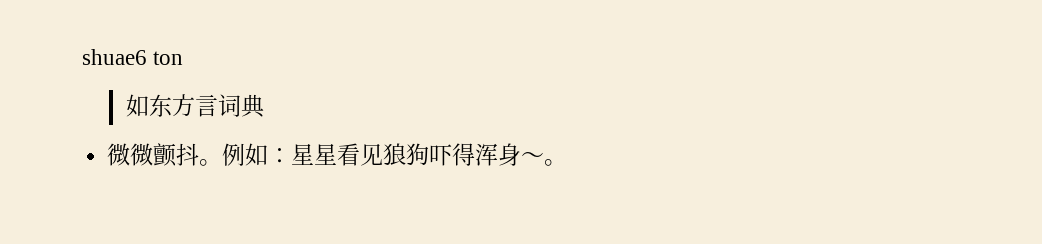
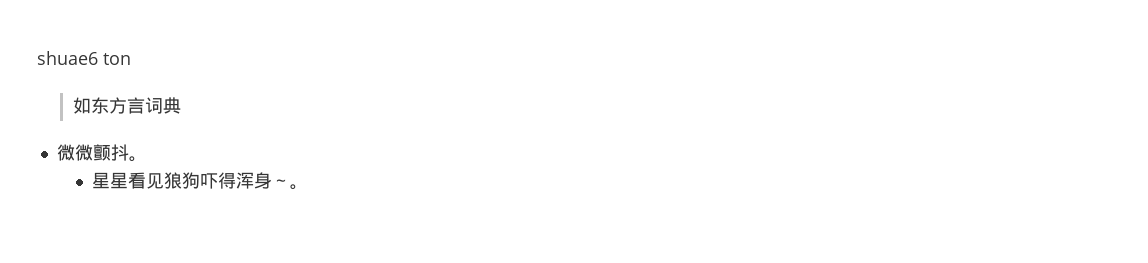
- 微微颤抖。例如：星星看见狼狗吓得浑身～。
+ 微微颤抖。
+ 星星看见狼狗吓得浑身～。

